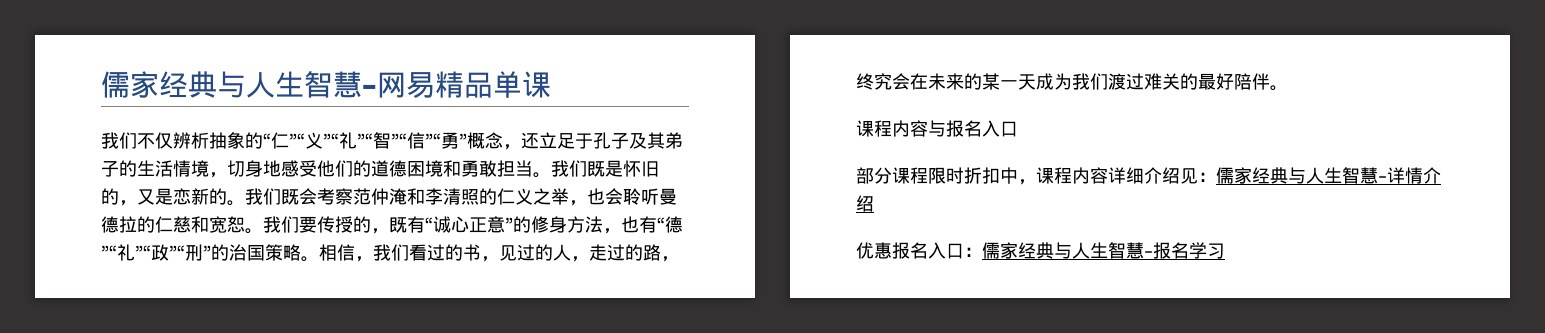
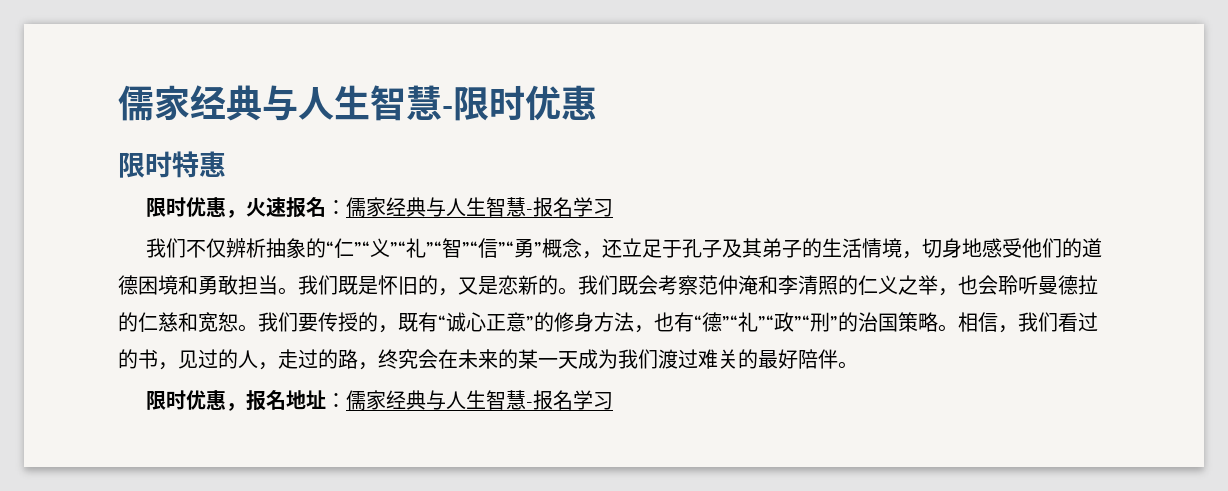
- 儒家经典与人生智慧-网易精品单课
+ 儒家经典与人生智慧-限时优惠
+ 限时特惠
+ 限时优惠，火速报名：儒家经典与人生智慧-报名学习
- 课程内容与报名入口
- 部分课程限时折扣中，课程内容详细介绍见：儒家经典与人生智慧-详情介绍
- 优惠报名入口：儒家经典与人生智慧-报名学习
+ 限时优惠，报名地址：儒家经典与人生智慧-报名学习

